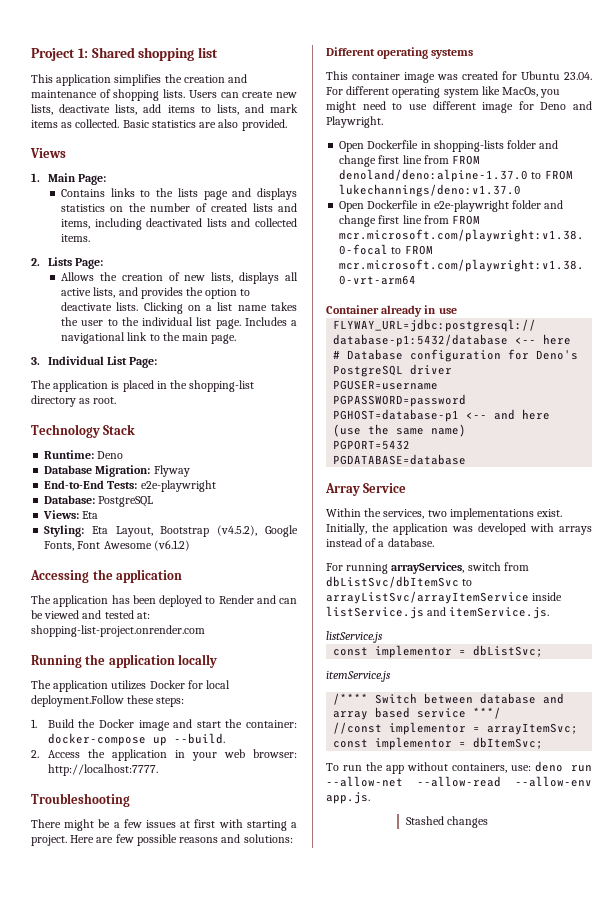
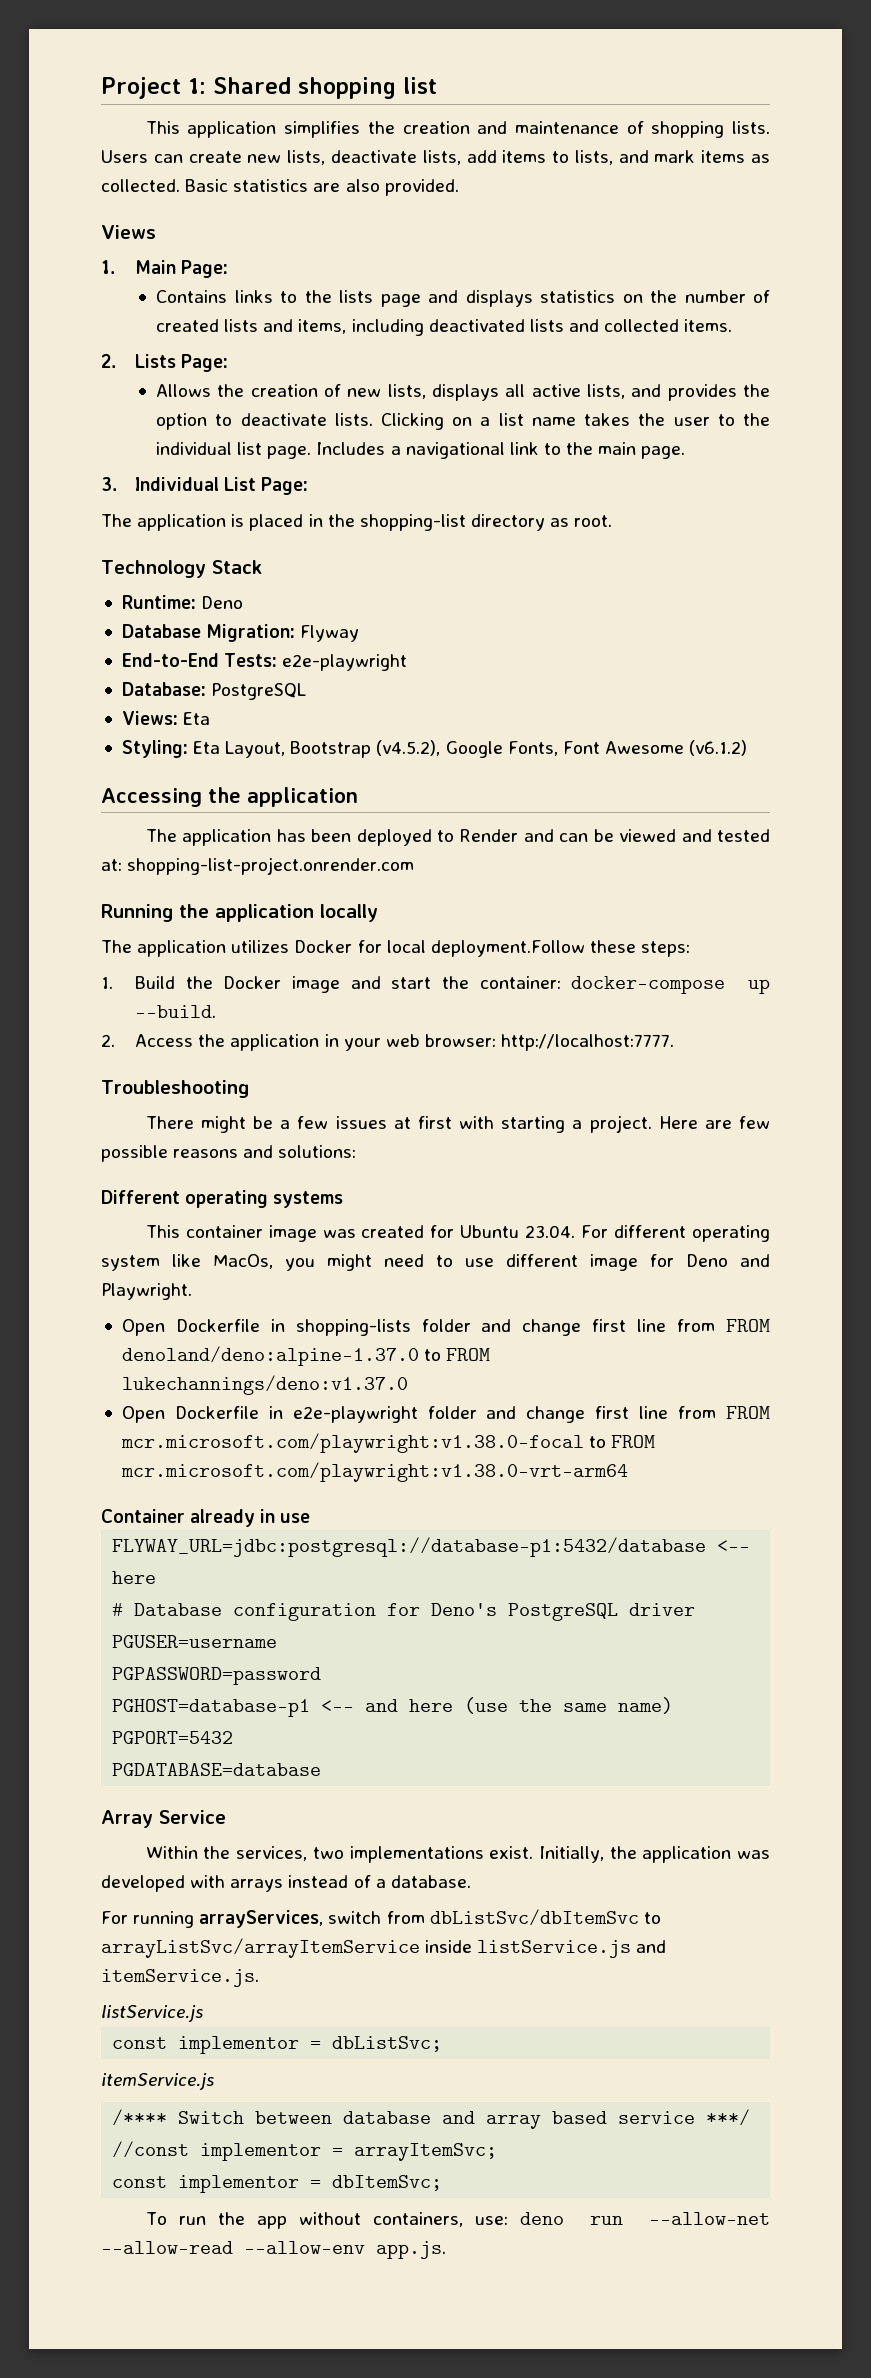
- Stashed changes

